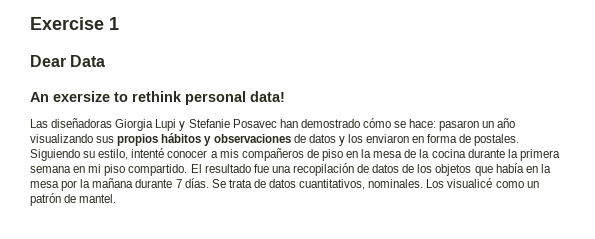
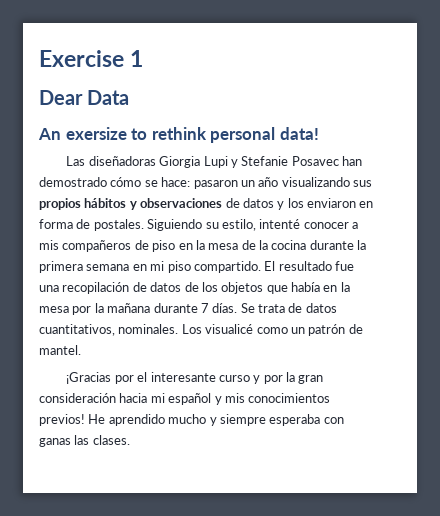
+ ¡Gracias por el interesante curso y por la gran consideración hacia mi español y mis conocimientos previos! He aprendido mucho y siempre esperaba con ganas las clases.

